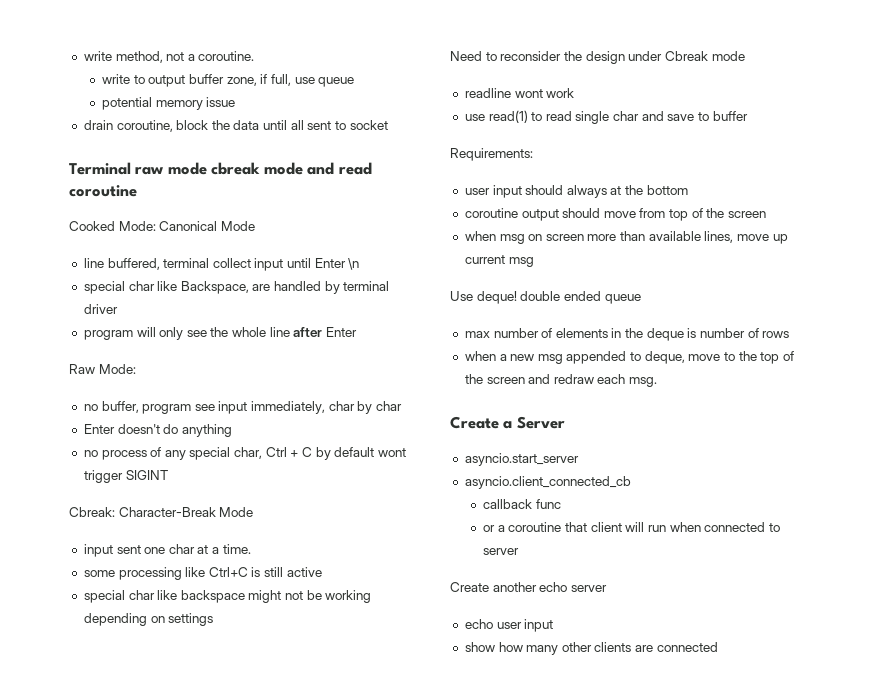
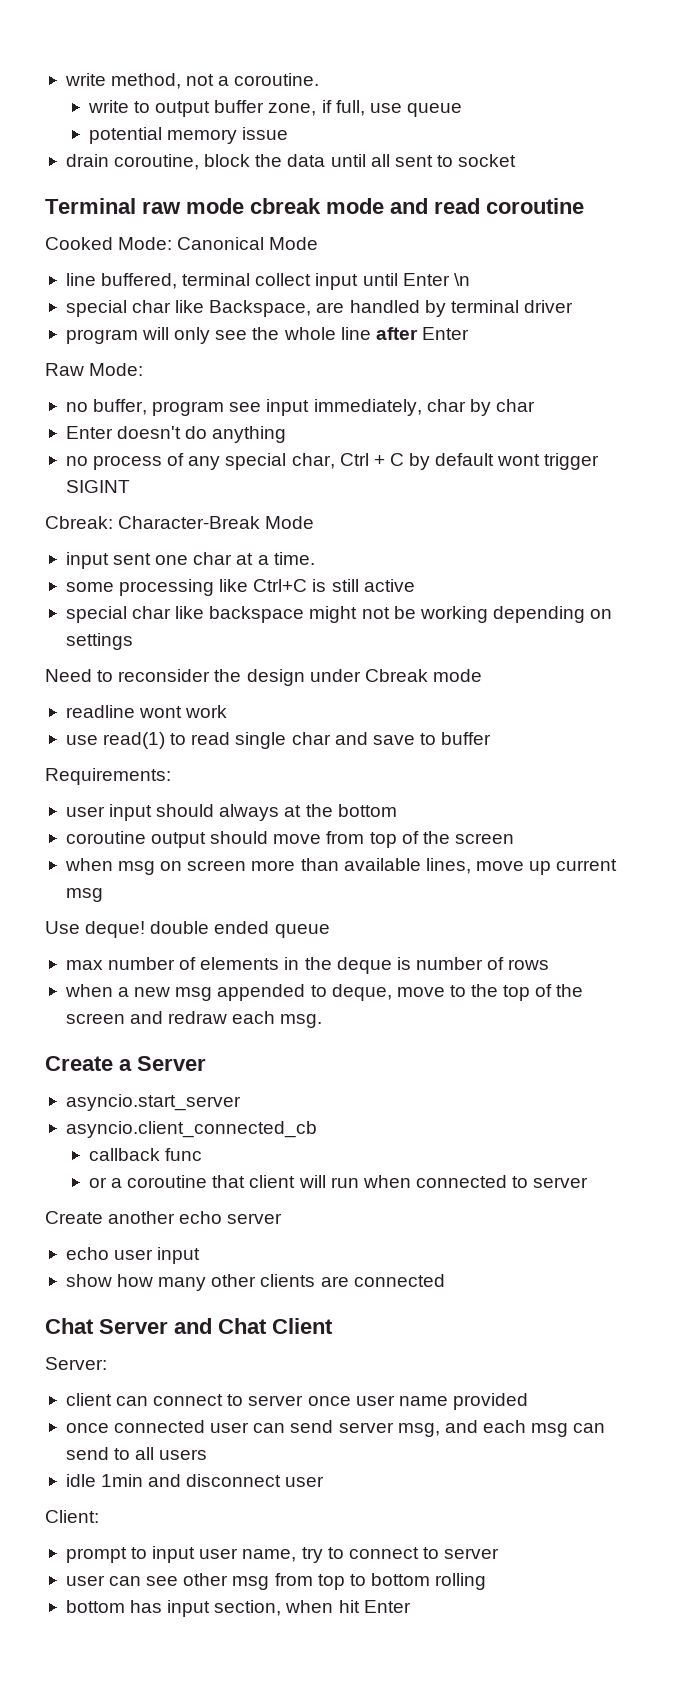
+ Chat Server and Chat Client
+ Server:
+ client can connect to server once user name provided
+ once connected user can send server msg, and each msg can send to all users
+ idle 1min and disconnect user
+ Client:
+ prompt to input user name, try to connect to server
+ user can see other msg from top to bottom rolling
+ bottom has input section, when hit Enter

